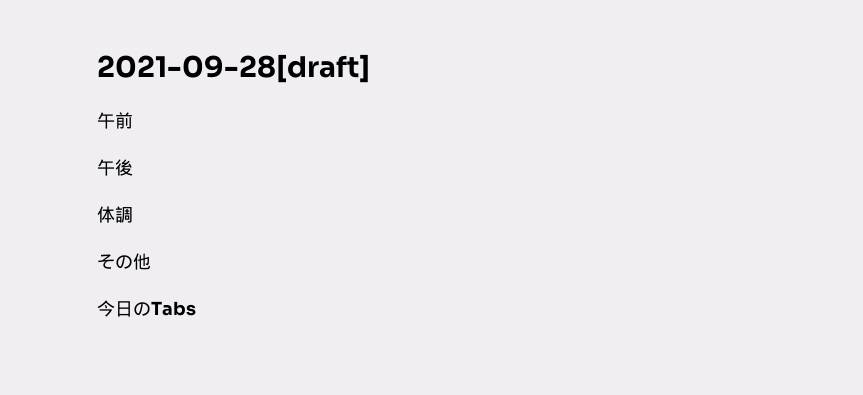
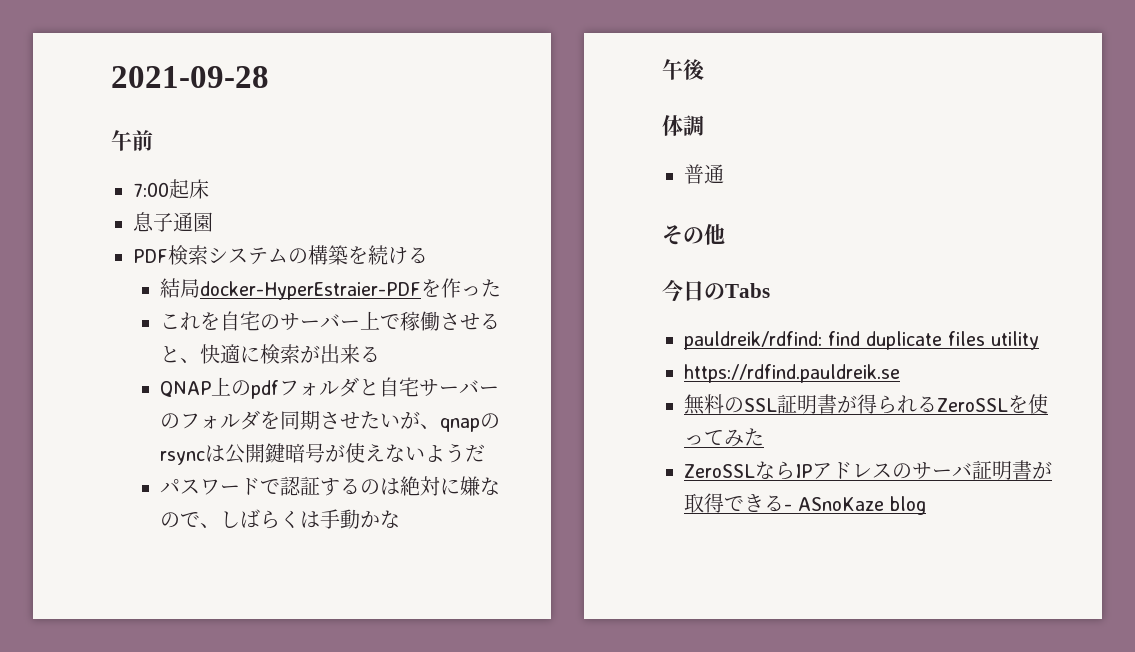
- 2021-09-28[draft]
+ 2021-09-28
+ 7:00起床
+ 息子通園
+ PDF検索システムの構築を続ける
+ 結局docker-HyperEstraier-PDFを作った
+ これを自宅のサーバー上で稼働させると、快適に検索が出来る
+ QNAP上のpdfフォルダと自宅サーバーのフォルダを同期させたいが、qnapのrsyncは公開鍵暗号が使えないようだ
+ パスワードで認証するのは絶対に嫌なので、しばらくは手動かな
+ 普通
+ pauldreik/rdfind: find duplicate files utility
+ https://rdfind.pauldreik.se
+ 無料のSSL証明書が得られるZeroSSLを使ってみた
+ ZeroSSLならIPアドレスのサーバ証明書が取得できる- ASnoKaze blog

